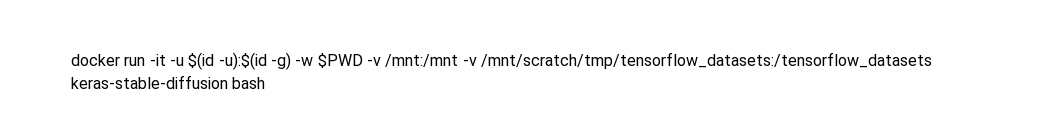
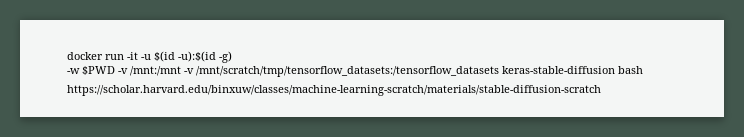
- docker run -it -u $(id -u):$(id -g) -w $PWD -v /mnt:/mnt -v /mnt/scratch/tmp/tensorflow_datasets:/tensorflow_datasets keras-stable-diffusion bash
+ docker run -it -u $(id -u):$(id -g)
+ -w $PWD -v /mnt:/mnt -v /mnt/scratch/tmp/tensorflow_datasets:/tensorflow_datasets keras-stable-diffusion bash
+ https://scholar.harvard.edu/binxuw/classes/machine-learning-scratch/materials/stable-diffusion-scratch

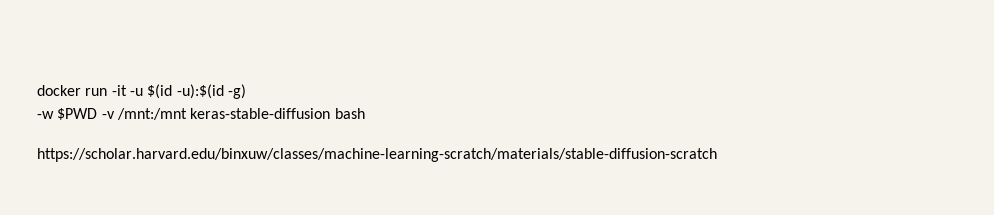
- -w $PWD -v /mnt:/mnt -v /mnt/scratch/tmp/tensorflow_datasets:/tensorflow_datasets keras-stable-diffusion bash
+ -w $PWD -v /mnt:/mnt keras-stable-diffusion bash

